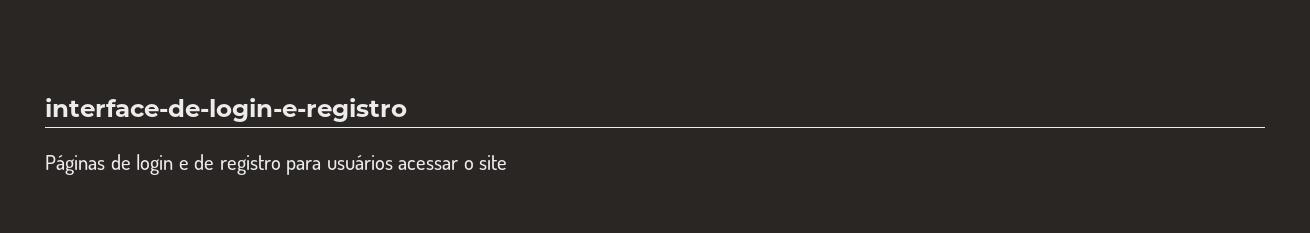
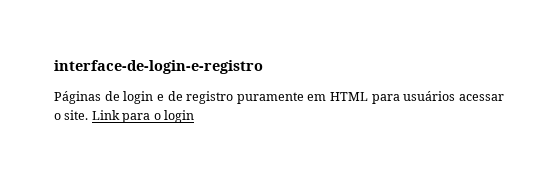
- Páginas de login e de registro para usuários acessar o site
+ Páginas de login e de registro puramente em HTML para usuários acessar o site. Link para o login

